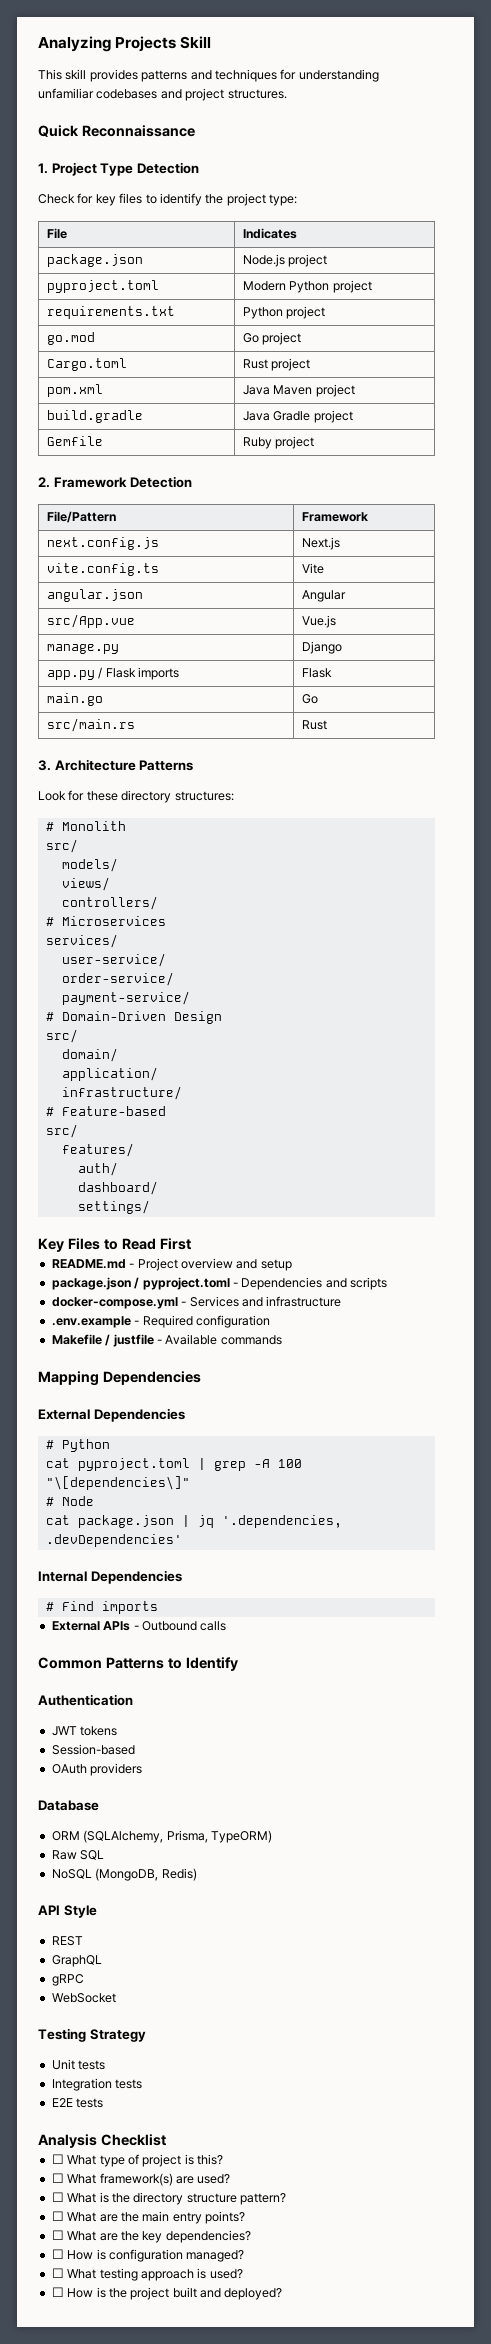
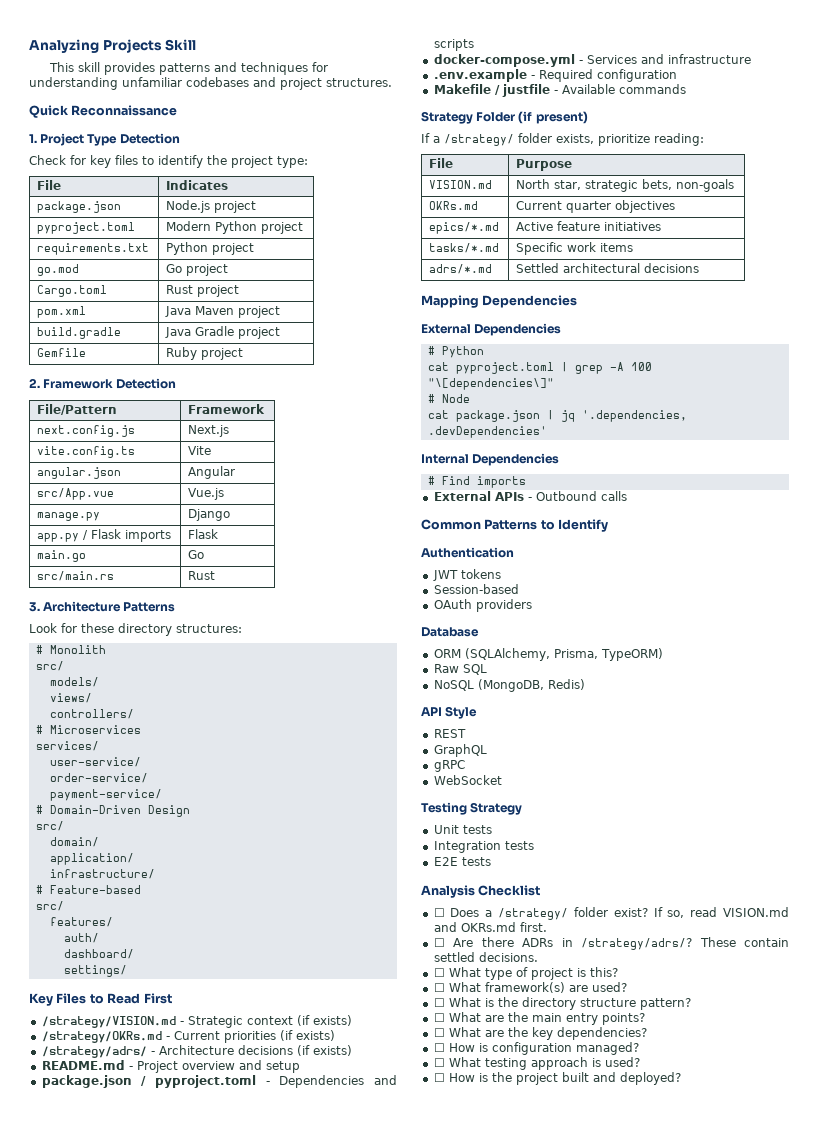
+ /strategy/VISION.md - Strategic context (if exists)
+ /strategy/OKRs.md - Current priorities (if exists)
+ /strategy/adrs/ - Architecture decisions (if exists)
+ Strategy Folder (if present)
+ If a /strategy/ folder exists, prioritize reading:
+ File | Purpose
+ VISION.md | North star, strategic bets, non-goals
+ OKRs.md | Current quarter objectives
+ epics/*.md | Active feature initiatives
+ tasks/*.md | Specific work items
+ adrs/*.md | Settled architectural decisions
+ ☐ Does a /strategy/ folder exist? If so, read VISION.md and OKRs.md first.
+ ☐ Are there ADRs in /strategy/adrs/? These contain settled decisions.

